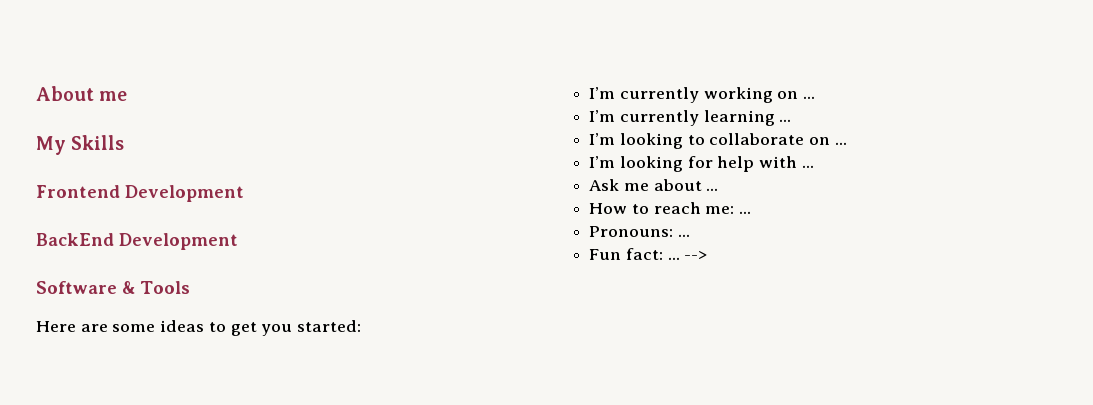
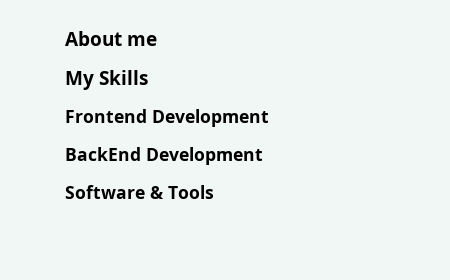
- Here are some ideas to get you started:
- I’m currently working on ...
- I’m currently learning ...
- I’m looking to collaborate on ...
- I’m looking for help with ...
- Ask me about ...
- How to reach me: ...
- Pronouns: ...
- Fun fact: ... -->

